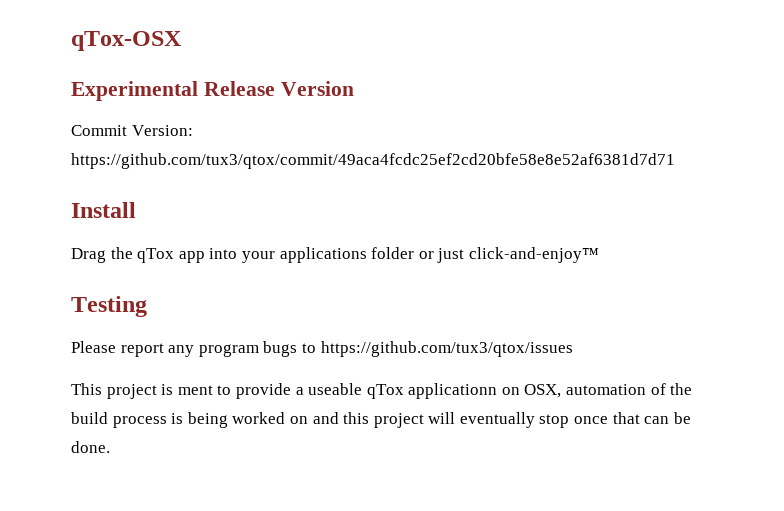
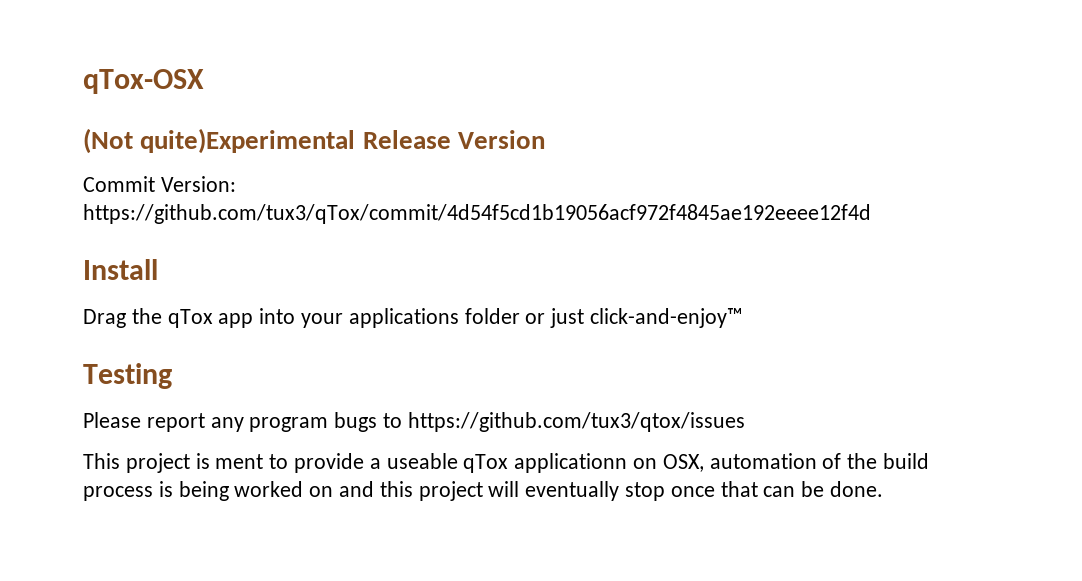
- Experimental Release Version
+ (Not quite)Experimental Release Version
- Commit Version: https://github.com/tux3/qtox/commit/49aca4fcdc25ef2cd20bfe58e8e52af6381d7d71
+ Commit Version: https://github.com/tux3/qTox/commit/4d54f5cd1b19056acf972f4845ae192eeee12f4d

